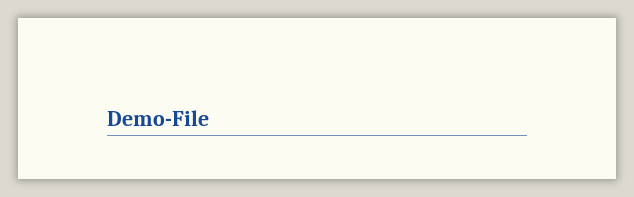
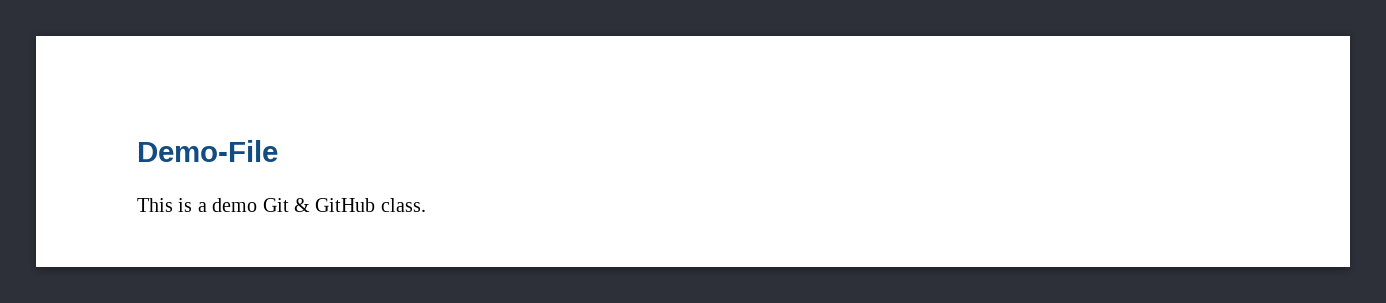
+ This is a demo Git & GitHub class.

